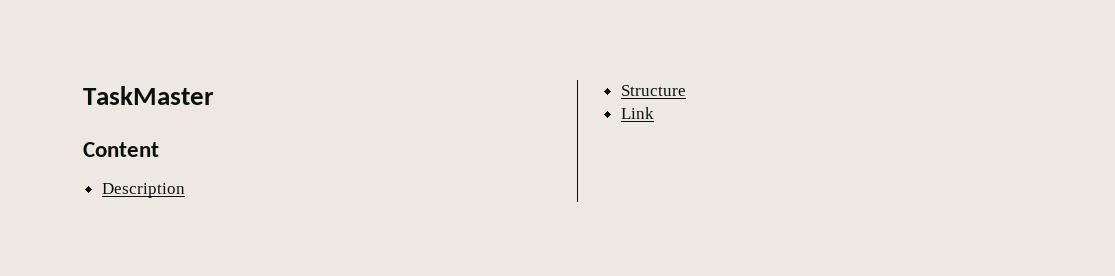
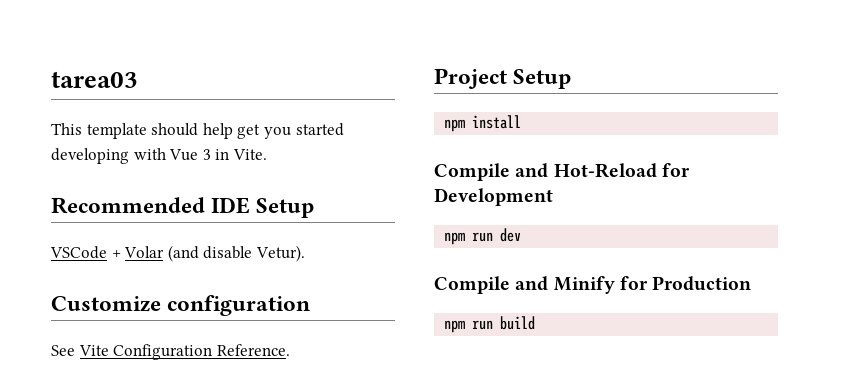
- TaskMaster
- Content
- Description
- Structure
- Link
+ tarea03
+ This template should help get you started developing with Vue 3 in Vite.
+ Recommended IDE Setup
+ VSCode + Volar (and disable Vetur).
+ Customize configuration
+ See Vite Configuration Reference.
+ Project Setup
+ npm install
+ Compile and Hot-Reload for Development
+ npm run dev
+ Compile and Minify for Production
+ npm run build

